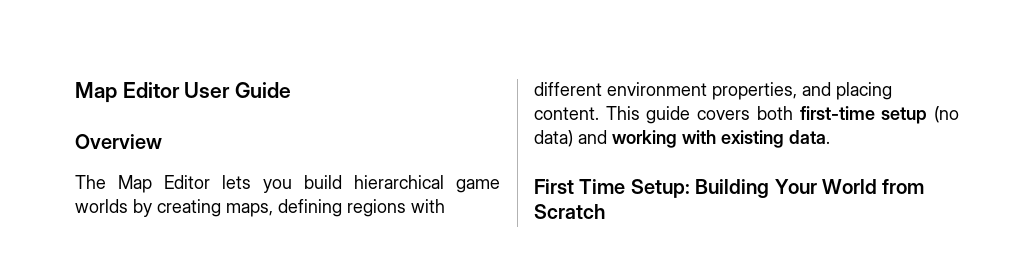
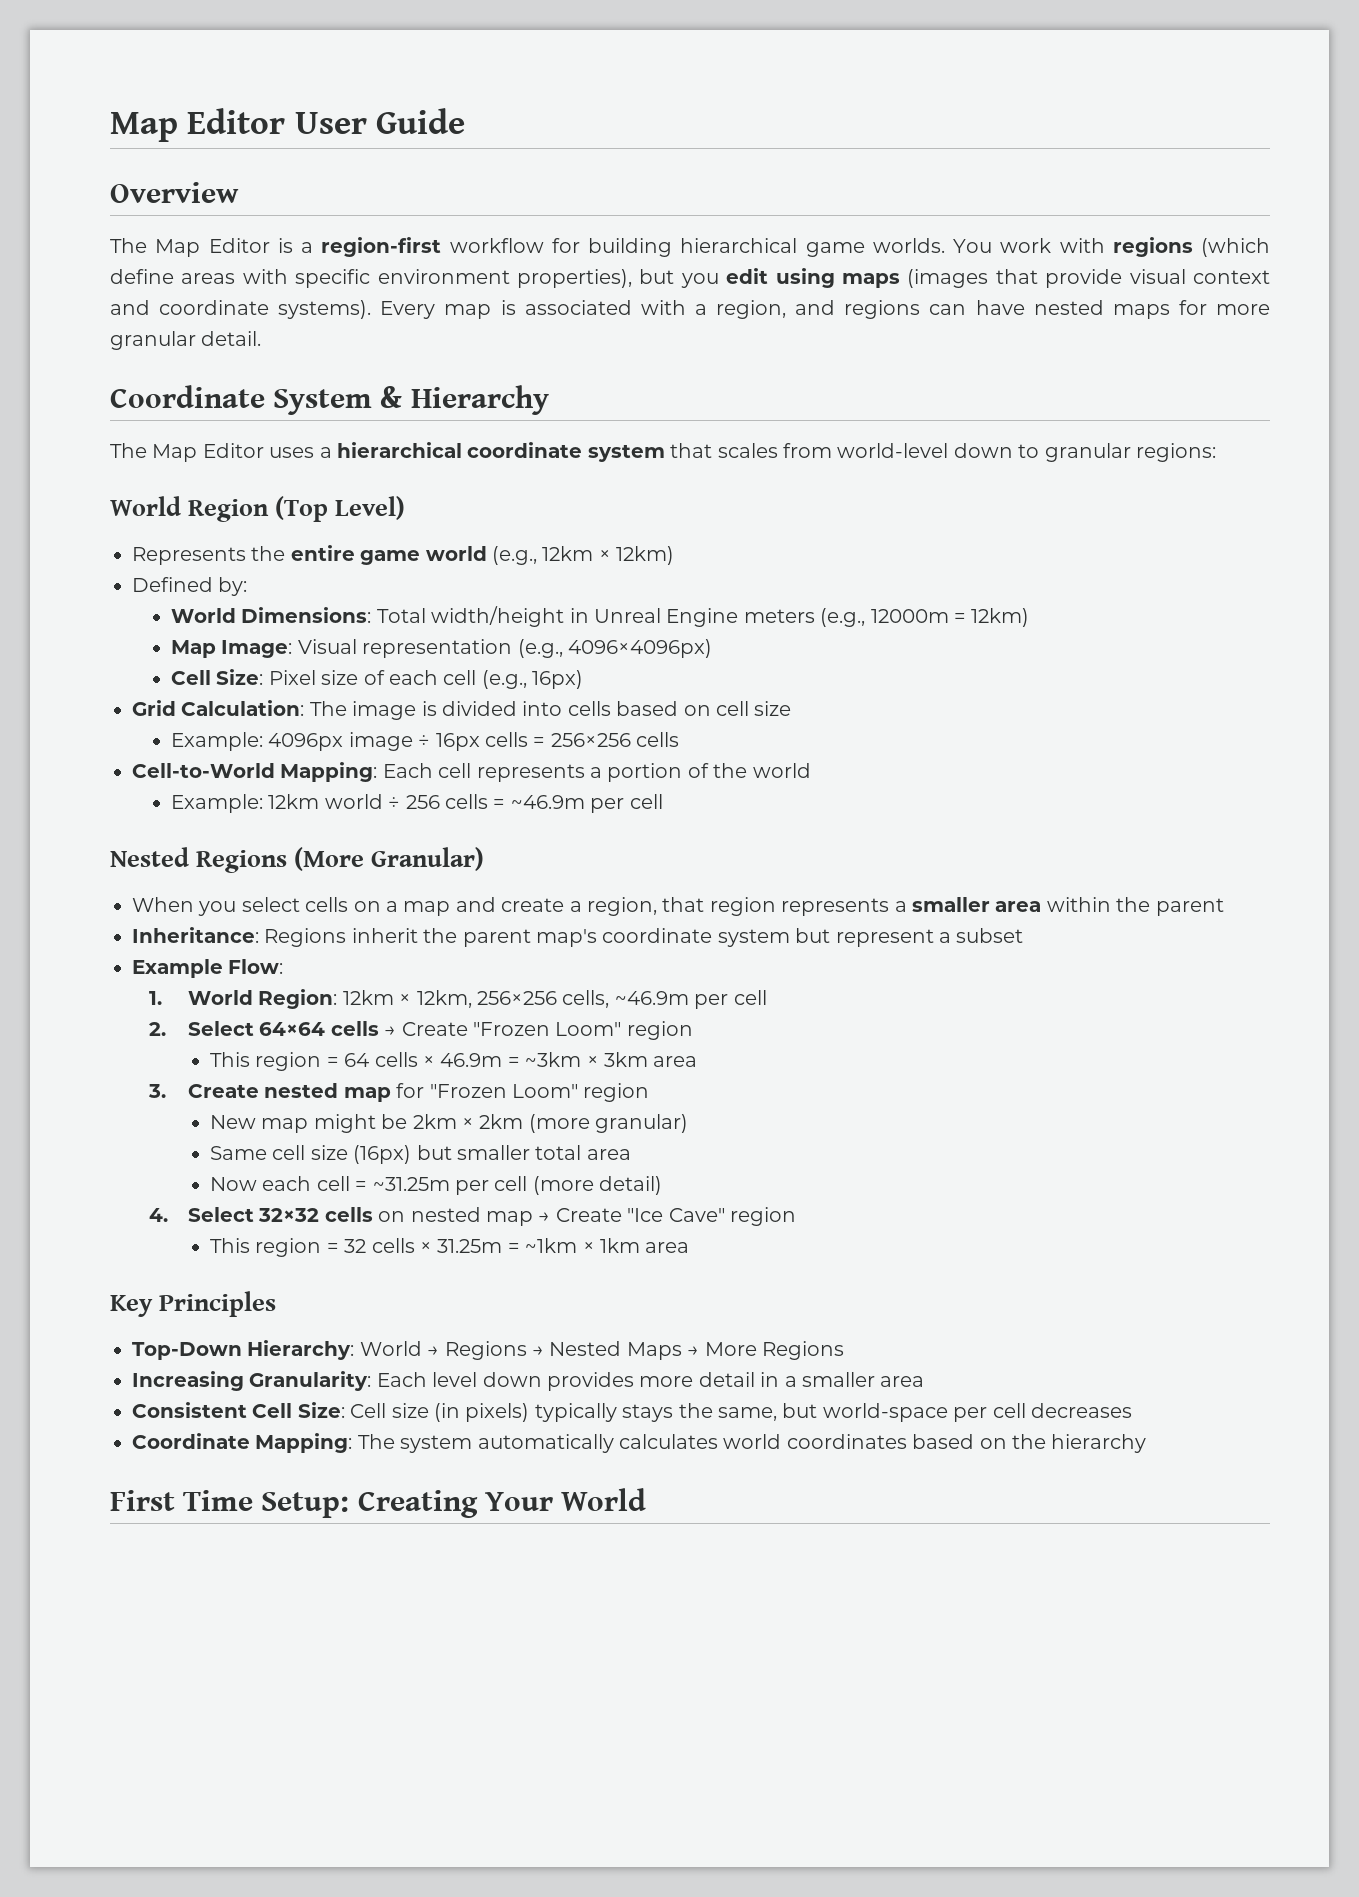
- The Map Editor lets you build hierarchical game worlds by creating maps, defining regions with different environment properties, and placing content. This guide covers both first-time setup (no data) and working with existing data.
+ The Map Editor is a region-first workflow for building hierarchical game worlds. You work with regions (which define areas with specific environment properties), but you edit using maps (images that provide visual context and coordinate systems). Every map is associated with a region, and regions can have nested maps for more granular detail.
+ Coordinate System & Hierarchy
+ The Map Editor uses a hierarchical coordinate system that scales from world-level down to granular regions:
+ World Region (Top Level)
+ Represents the entire game world (e.g., 12km × 12km)
+ Defined by:
+ World Dimensions: Total width/height in Unreal Engine meters (e.g., 12000m = 12km)
+ Map Image: Visual representation (e.g., 4096×4096px)
+ Cell Size: Pixel size of each cell (e.g., 16px)
+ Grid Calculation: The image is divided into cells based on cell size
+ Example: 4096px image ÷ 16px cells = 256×256 cells
+ Cell-to-World Mapping: Each cell represents a portion of the world
+ Example: 12km world ÷ 256 cells = ~46.9m per cell
+ Nested Regions (More Granular)
+ When you select cells on a map and create a region, that region represents a smaller area within the parent
+ Inheritance: Regions inherit the parent map's coordinate system but represent a subset
+ Example Flow:
+ 1. World Region: 12km × 12km, 256×256 cells, ~46.9m per cell
+ 2. Select 64×64 cells → Create "Frozen Loom" region
+ This region = 64 cells × 46.9m = ~3km × 3km area
+ 3. Create nested map for "Frozen Loom" region
+ New map might be 2km × 2km (more granular)
+ Same cell size (16px) but smaller total area
+ Now each cell = ~31.25m per cell (more detail)
+ 4. Select 32×32 cells on nested map → Create "Ice Cave" region
+ This region = 32 cells × 31.25m = ~1km × 1km area
+ Key Principles
+ Top-Down Hierarchy: World → Regions → Nested Maps → More Regions
+ Increasing Granularity: Each level down provides more detail in a smaller area
+ Consistent Cell Size: Cell size (in pixels) typically stays the same, but world-space per cell decreases
+ Coordinate Mapping: The system automatically calculates world coordinates based on the hierarchy
- First Time Setup: Building Your World from Scratch
+ First Time Setup: Creating Your World

